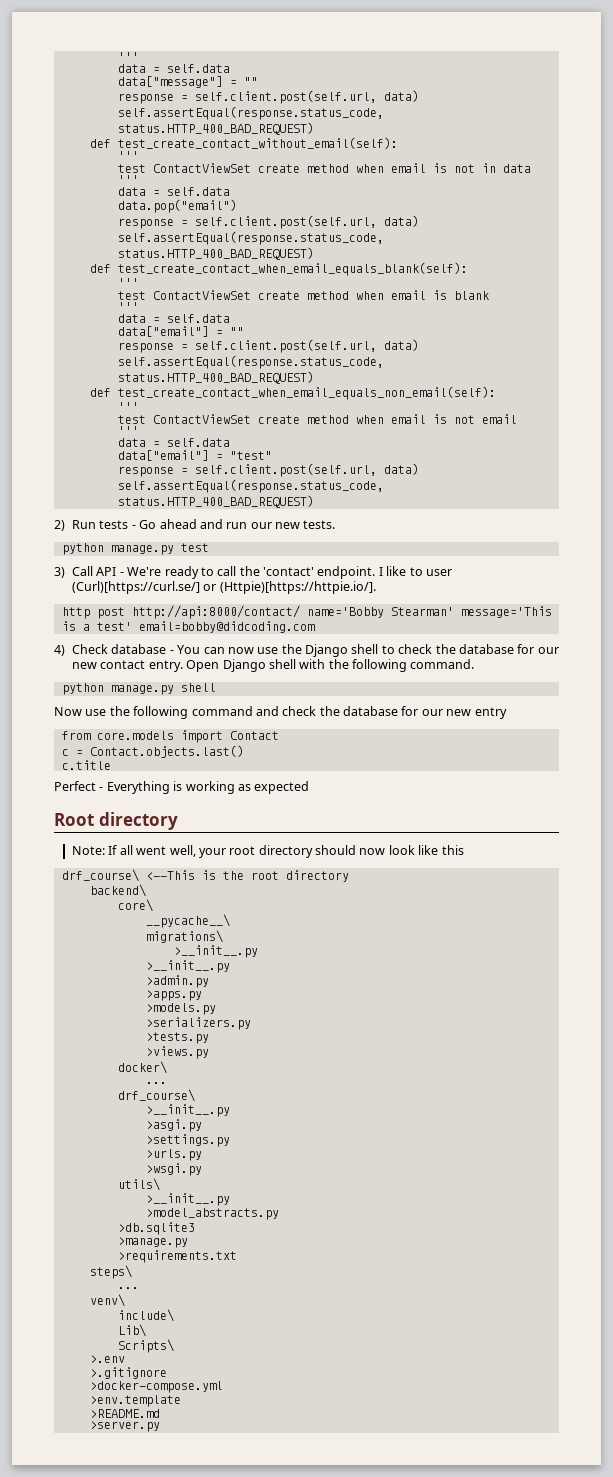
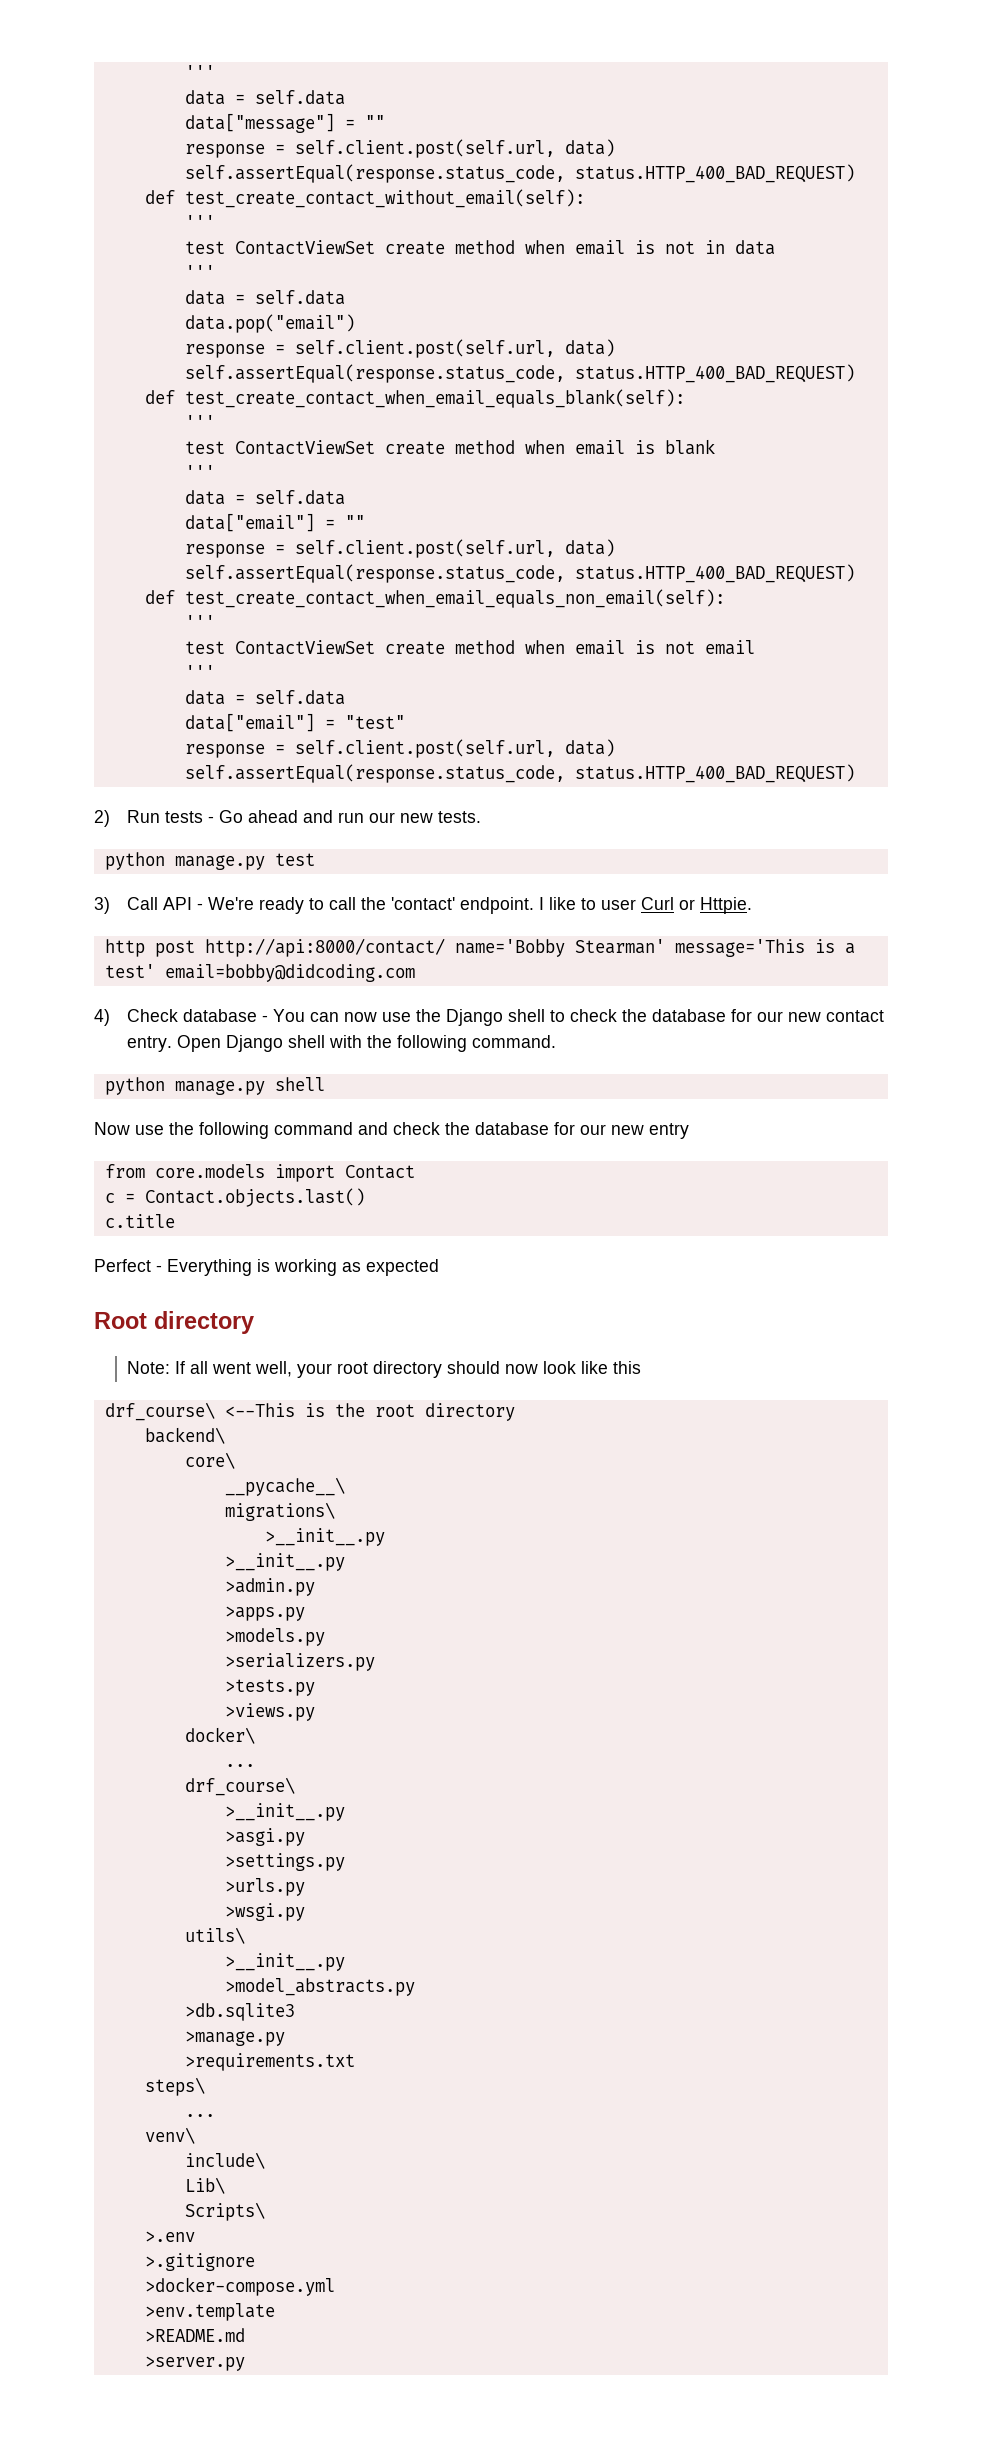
- I like to user (Curl)[https://curl.se/] or (Httpie)[https://httpie.io/].
+ I like to user Curl or Httpie.

